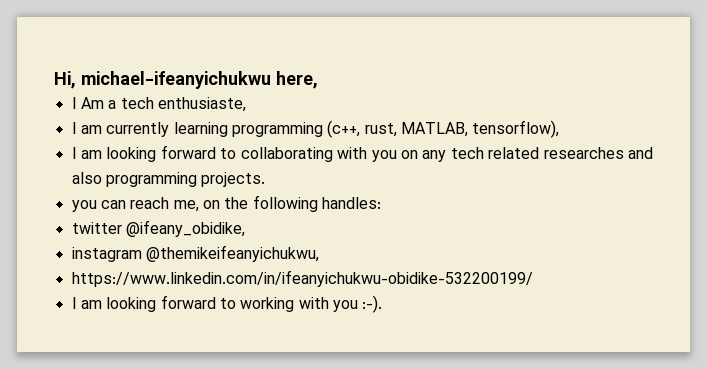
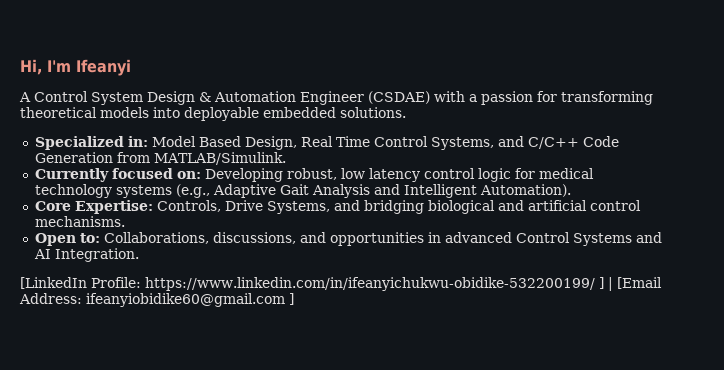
- Hi, michael-ifeanyichukwu here,
- I Am a tech enthusiaste,
- I am currently learning programming (c++, rust, MATLAB, tensorflow),
- I am looking forward to collaborating with you on any tech related researches and also programming projects.
- you can reach me, on the following handles:
- twitter @ifeany_obidike,
- instagram @themikeifeanyichukwu,
- https://www.linkedin.com/in/ifeanyichukwu-obidike-532200199/
- I am looking forward to working with you :-).
+ Hi, I'm Ifeanyi
+ A Control System Design & Automation Engineer (CSDAE) with a passion for transforming theoretical models into deployable embedded solutions.
+ Specialized in: Model Based Design, Real Time Control Systems, and C/C++ Code Generation from MATLAB/Simulink.
+ Currently focused on: Developing robust, low latency control logic for medical technology systems (e.g., Adaptive Gait Analysis and Intelligent Automation).
+ Core Expertise: Controls, Drive Systems, and bridging biological and artificial control mechanisms.
+ Open to: Collaborations, discussions, and opportunities in advanced Control Systems and AI Integration.
+ [LinkedIn Profile: https://www.linkedin.com/in/ifeanyichukwu-obidike-532200199/ ] | [Email Address: ifeanyiobidike60@gmail.com ]

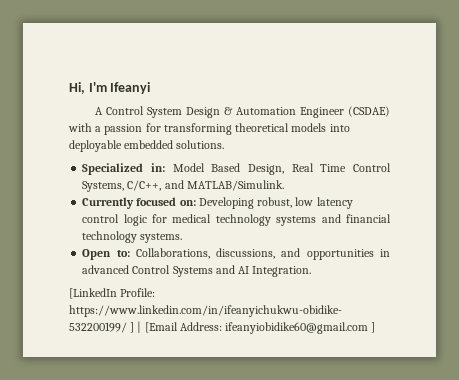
- Specialized in: Model Based Design, Real Time Control Systems, and C/C++ Code Generation from MATLAB/Simulink.
+ Specialized in: Model Based Design, Real Time Control Systems, C/C++, and MATLAB/Simulink.
- Currently focused on: Developing robust, low latency control logic for medical technology systems (e.g., Adaptive Gait Analysis and Intelligent Automation).
- Core Expertise: Controls, Drive Systems, and bridging biological and artificial control mechanisms.
+ Currently focused on: Developing robust, low latency control logic for medical technology systems and financial technology systems.

